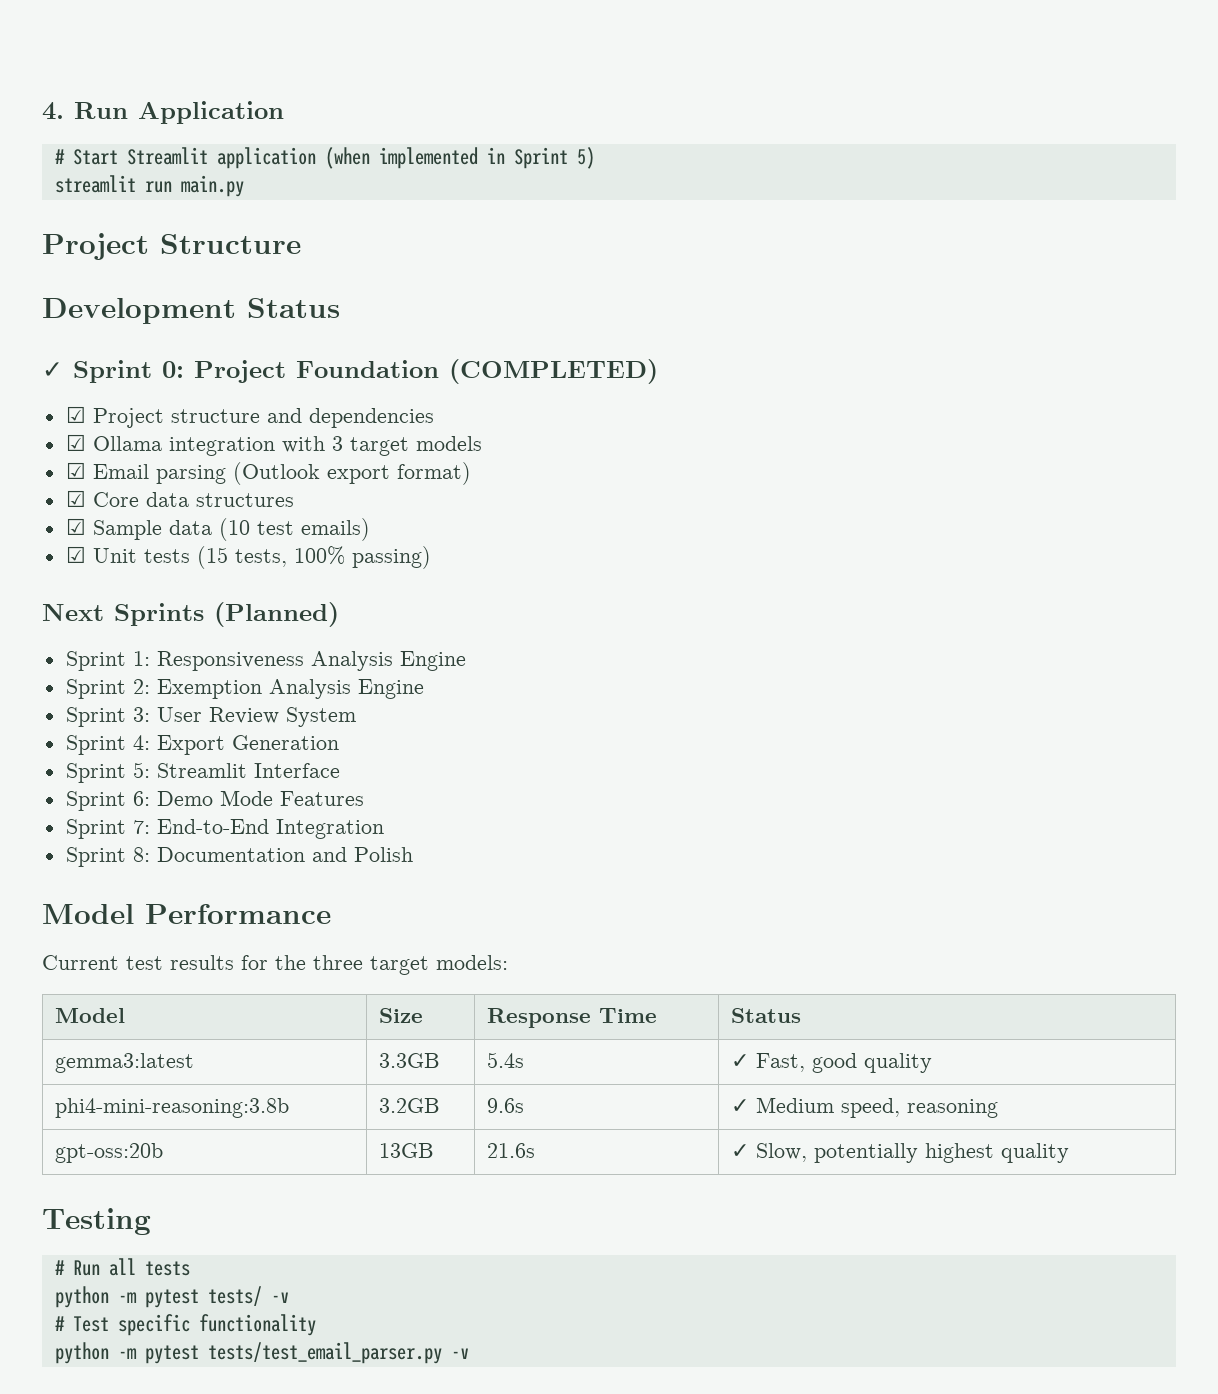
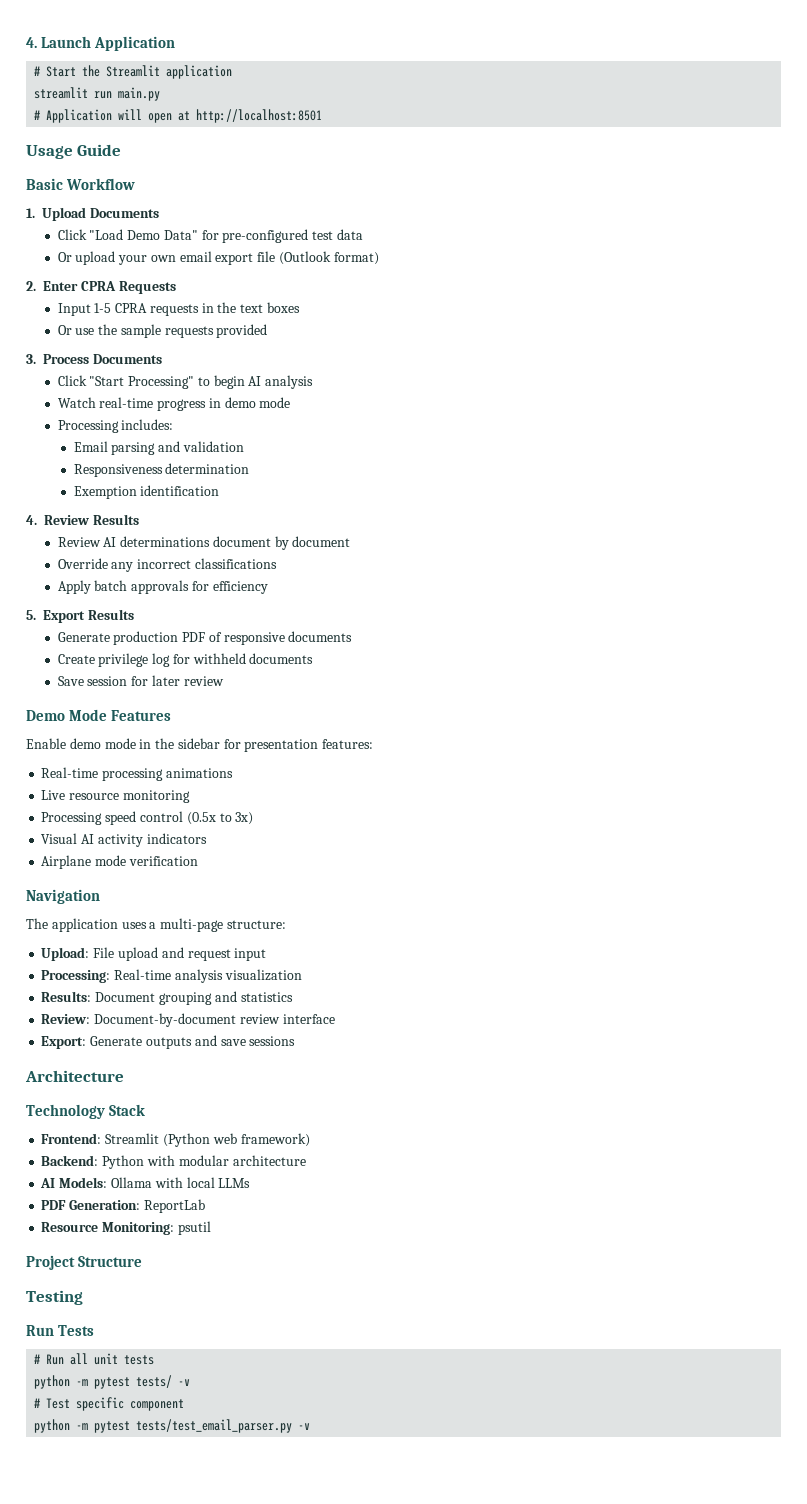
- 4. Run Application
+ 4. Launch Application
- # Start Streamlit application (when implemented in Sprint 5)
+ # Start the Streamlit application
  streamlit run main.py
+ # Application will open at http://localhost:8501
+ Usage Guide
+ Basic Workflow
+ 1. Upload Documents
+ Click "Load Demo Data" for pre-configured test data
+ Or upload your own email export file (Outlook format)
+ 2. Enter CPRA Requests
+ Input 1-5 CPRA requests in the text boxes
+ Or use the sample requests provided
+ 3. Process Documents
+ Click "Start Processing" to begin AI analysis
+ Watch real-time progress in demo mode
+ Processing includes:
+ Email parsing and validation
+ Responsiveness determination
+ Exemption identification
+ 4. Review Results
+ Review AI determinations document by document
+ Override any incorrect classifications
+ Apply batch approvals for efficiency
+ 5. Export Results
+ Generate production PDF of responsive documents
+ Create privilege log for withheld documents
+ Save session for later review
+ Demo Mode Features
+ Enable demo mode in the sidebar for presentation features:
+ Real-time processing animations
+ Live resource monitoring
+ Processing speed control (0.5x to 3x)
+ Visual AI activity indicators
+ Airplane mode verification
+ Navigation
+ The application uses a multi-page structure:
+ Upload: File upload and request input
+ Processing: Real-time analysis visualization
+ Results: Document grouping and statistics
+ Review: Document-by-document review interface
+ Export: Generate outputs and save sessions
+ Architecture
+ Technology Stack
+ Frontend: Streamlit (Python web framework)
+ Backend: Python with modular architecture
+ AI Models: Ollama with local LLMs
+ PDF Generation: ReportLab
+ Resource Monitoring: psutil
  Project Structure
- Development Status
- ✓ Sprint 0: Project Foundation (COMPLETED)
- ☑ Project structure and dependencies
- ☑ Ollama integration with 3 target models
- ☑ Email parsing (Outlook export format)
- ☑ Core data structures
- ☑ Sample data (10 test emails)
- ☑ Unit tests (15 tests, 100% passing)
- Next Sprints (Planned)
- Sprint 1: Responsiveness Analysis Engine
- Sprint 2: Exemption Analysis Engine
- Sprint 3: User Review System
- Sprint 4: Export Generation
- Sprint 5: Streamlit Interface
- Sprint 6: Demo Mode Features
- Sprint 7: End-to-End Integration
- Sprint 8: Documentation and Polish
- Model Performance
- Current test results for the three target models:
- Model | Size | Response Time | Status
- gemma3:latest | 3.3GB | 5.4s | ✓ Fast, good quality
- phi4-mini-reasoning:3.8b | 3.2GB | 9.6s | ✓ Medium speed, reasoning
- gpt-oss:20b | 13GB | 21.6s | ✓ Slow, potentially highest quality
+ Run Tests
- # Run all tests
+ # Run all unit tests
- # Test specific functionality
+ # Test specific component

